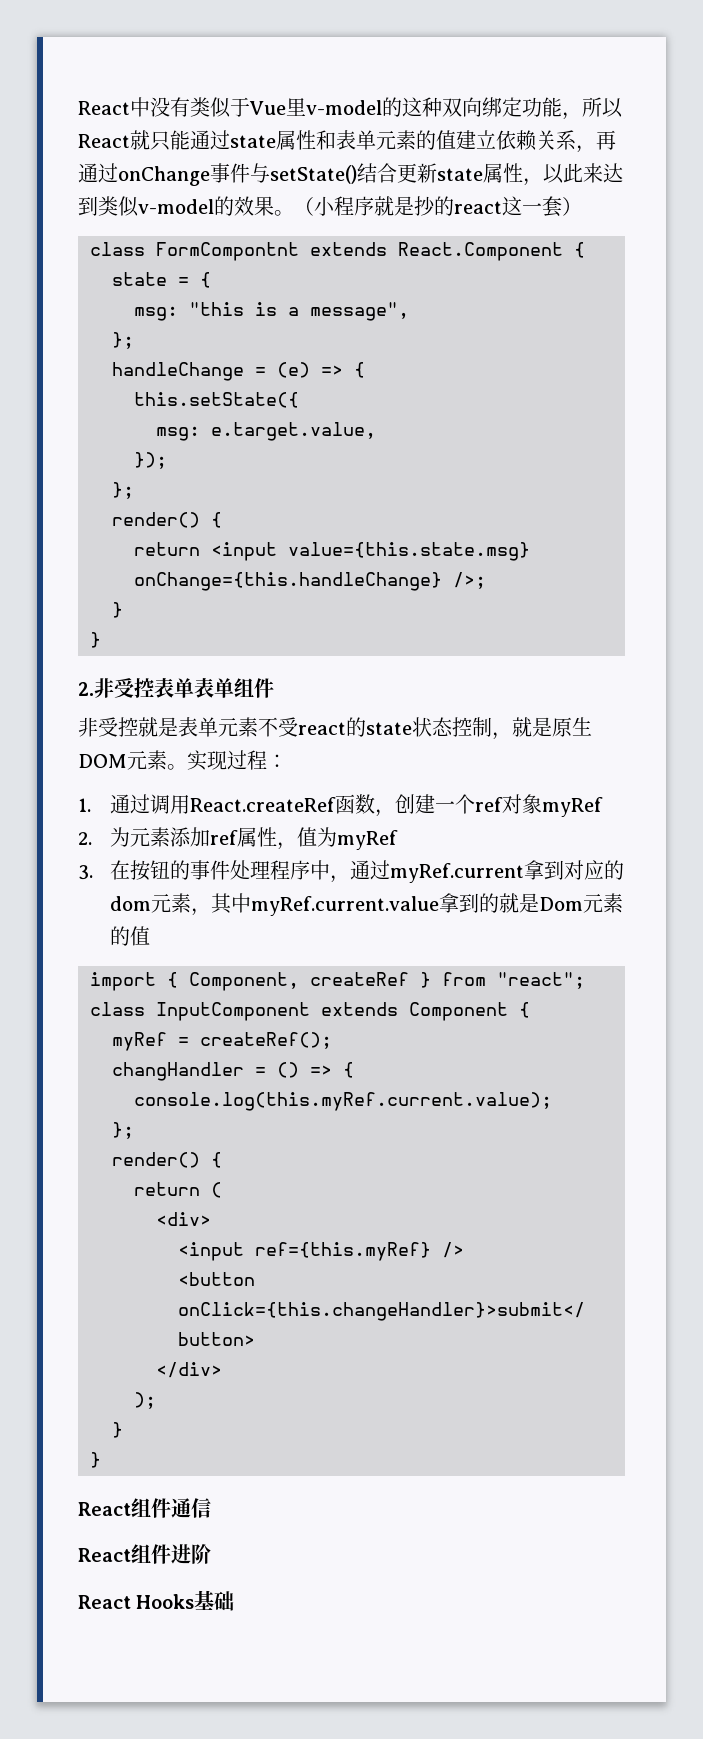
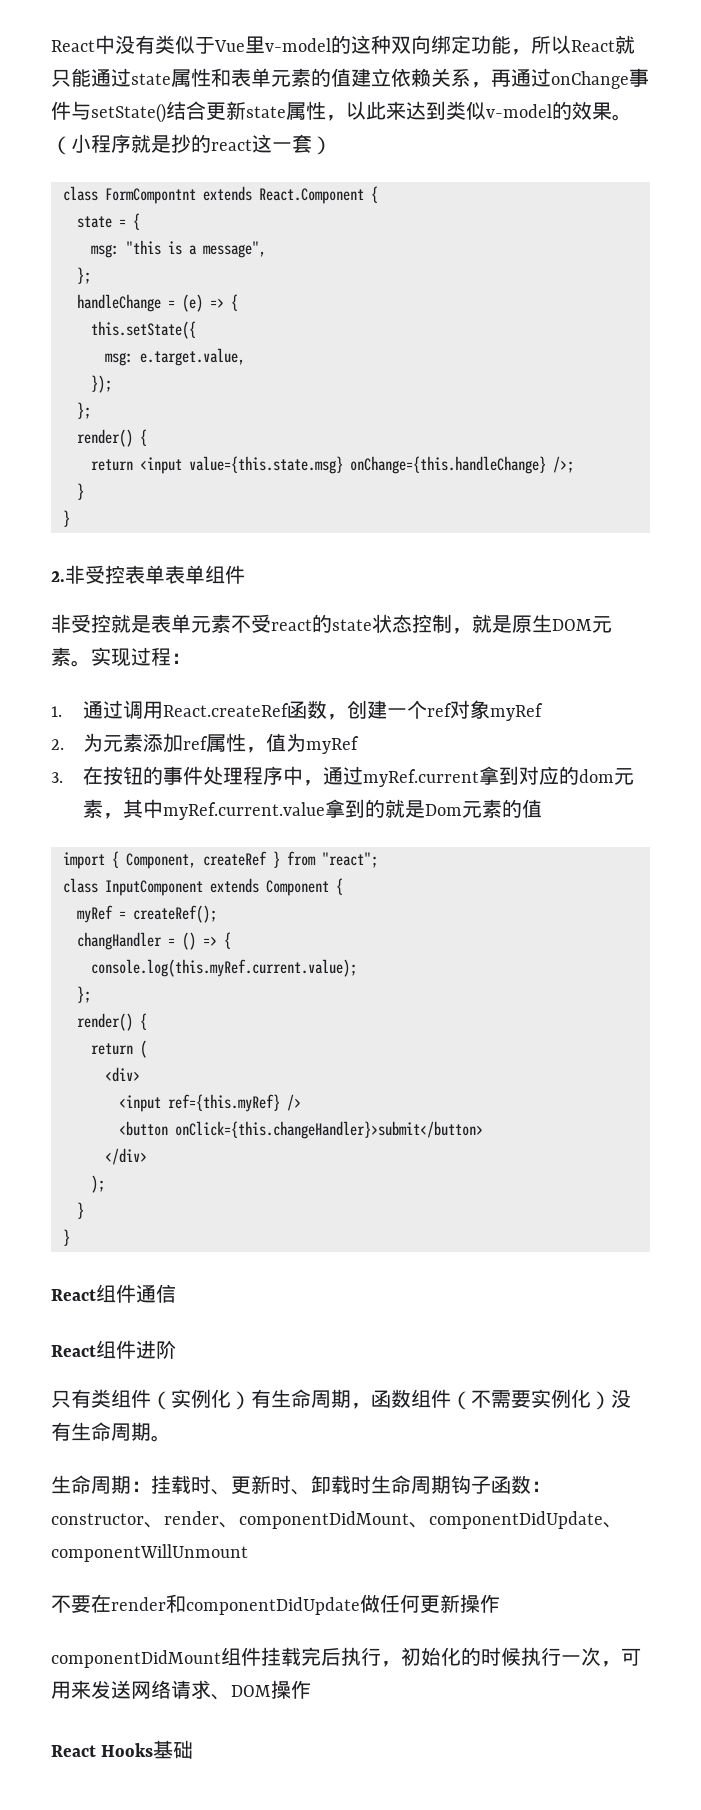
+ 只有类组件（实例化）有生命周期，函数组件（不需要实例化）没有生命周期。
+ 生命周期：挂载时、更新时、卸载时生命周期钩子函数：constructor、render、componentDidMount、componentDidUpdate、componentWillUnmount
+ 不要在render和componentDidUpdate做任何更新操作
+ componentDidMount组件挂载完后执行，初始化的时候执行一次，可用来发送网络请求、DOM操作

